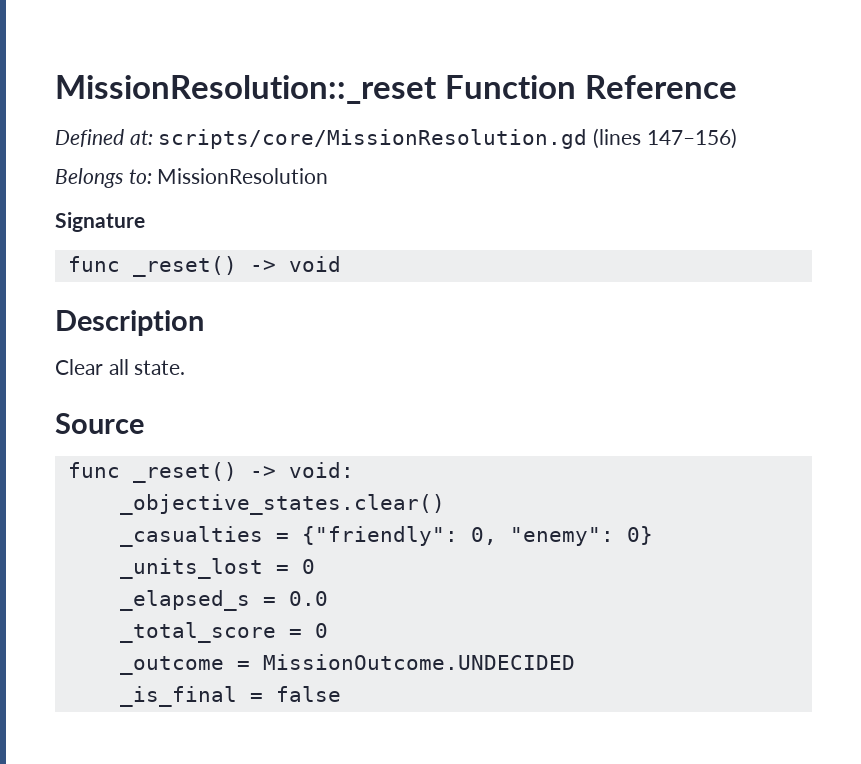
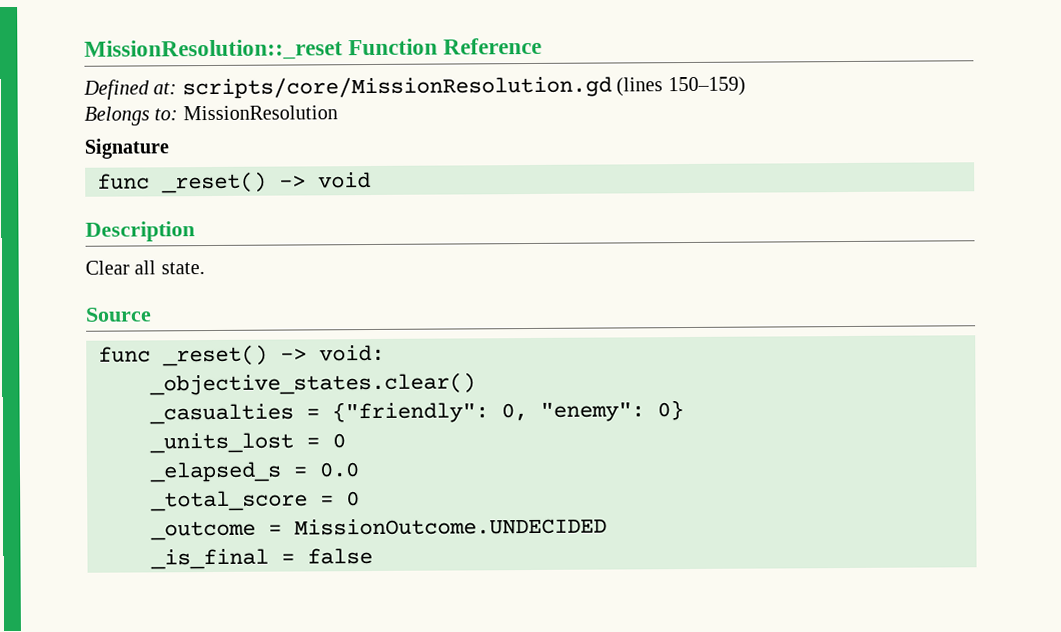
- Defined at: scripts/core/MissionResolution.gd (lines 147–156)
+ Defined at: scripts/core/MissionResolution.gd (lines 150–159)

